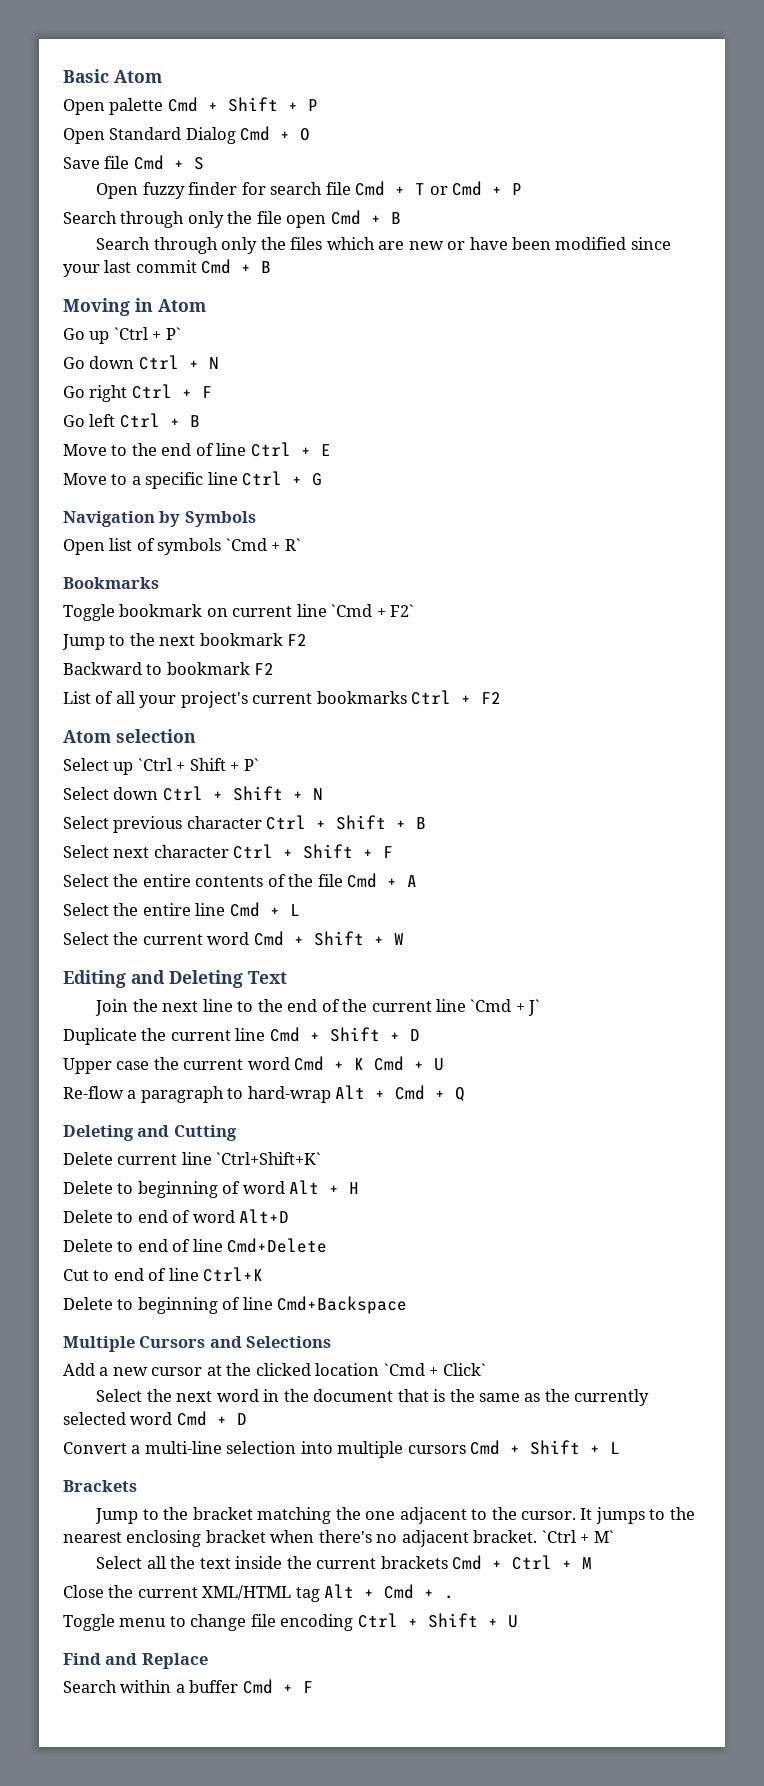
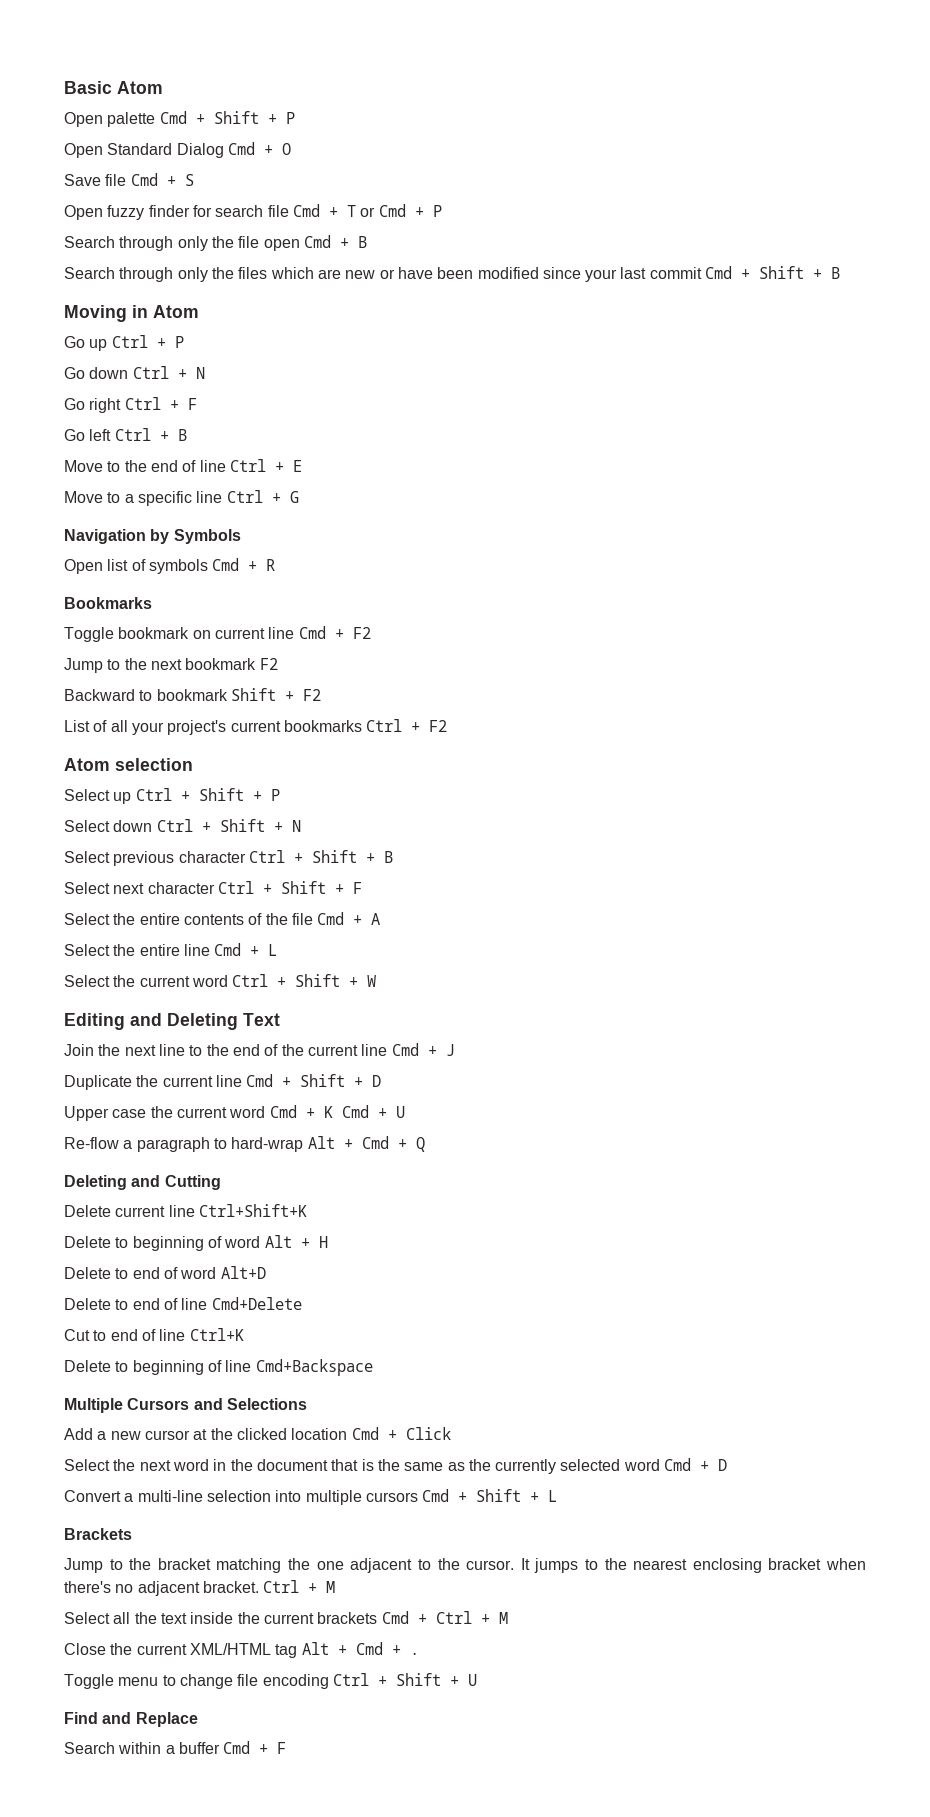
- Search through only the files which are new or have been modified since your last commit Cmd + B
+ Search through only the files which are new or have been modified since your last commit Cmd + Shift + B
- Go up `Ctrl + P`
+ Go up Ctrl + P
- Open list of symbols `Cmd + R`
+ Open list of symbols Cmd + R
- Toggle bookmark on current line `Cmd + F2`
+ Toggle bookmark on current line Cmd + F2
- Backward to bookmark F2
+ Backward to bookmark Shift + F2
- Select up `Ctrl + Shift + P`
+ Select up Ctrl + Shift + P
- Select the current word Cmd + Shift + W
+ Select the current word Ctrl + Shift + W
- Join the next line to the end of the current line `Cmd + J`
+ Join the next line to the end of the current line Cmd + J
- Delete current line `Ctrl+Shift+K`
+ Delete current line Ctrl+Shift+K
- Add a new cursor at the clicked location `Cmd + Click`
+ Add a new cursor at the clicked location Cmd + Click
- It jumps to the nearest enclosing bracket when there's no adjacent bracket. `Ctrl + M`
+ It jumps to the nearest enclosing bracket when there's no adjacent bracket. Ctrl + M

